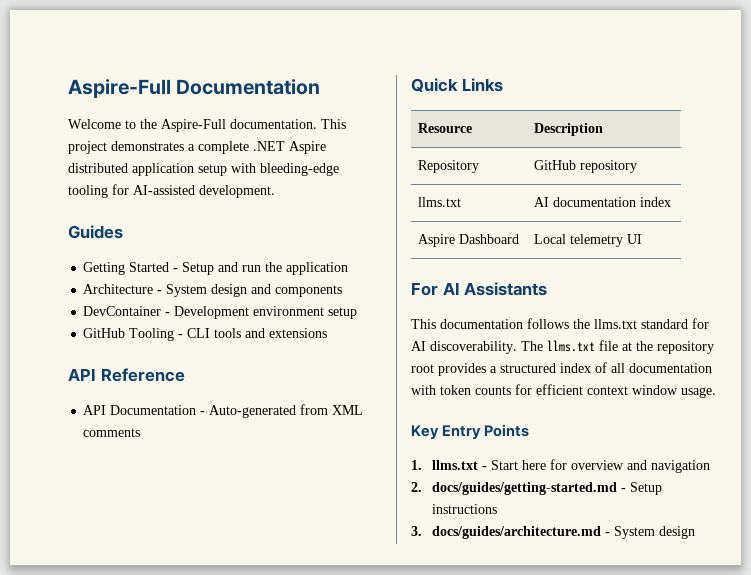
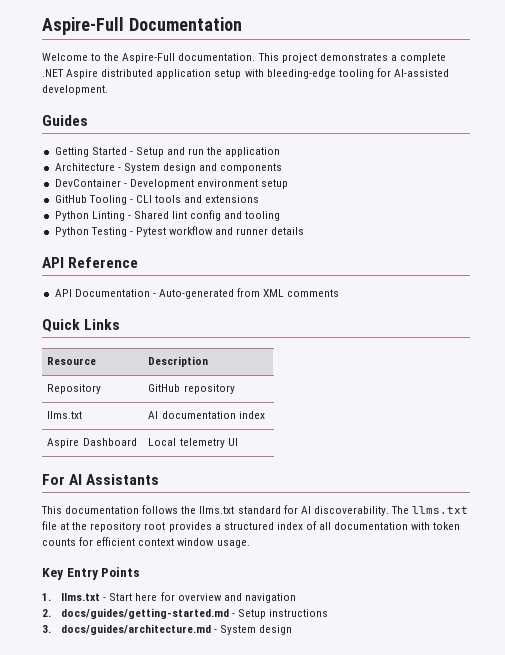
+ Python Linting - Shared lint config and tooling
+ Python Testing - Pytest workflow and runner details

